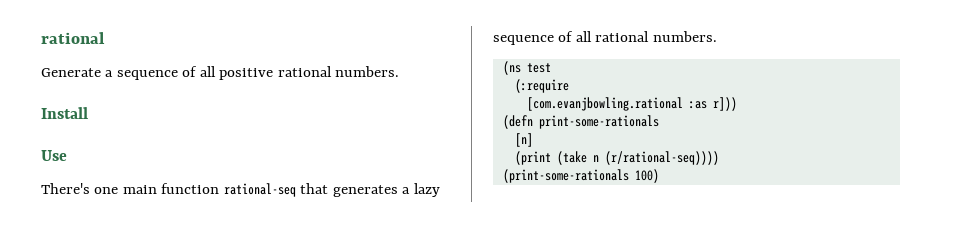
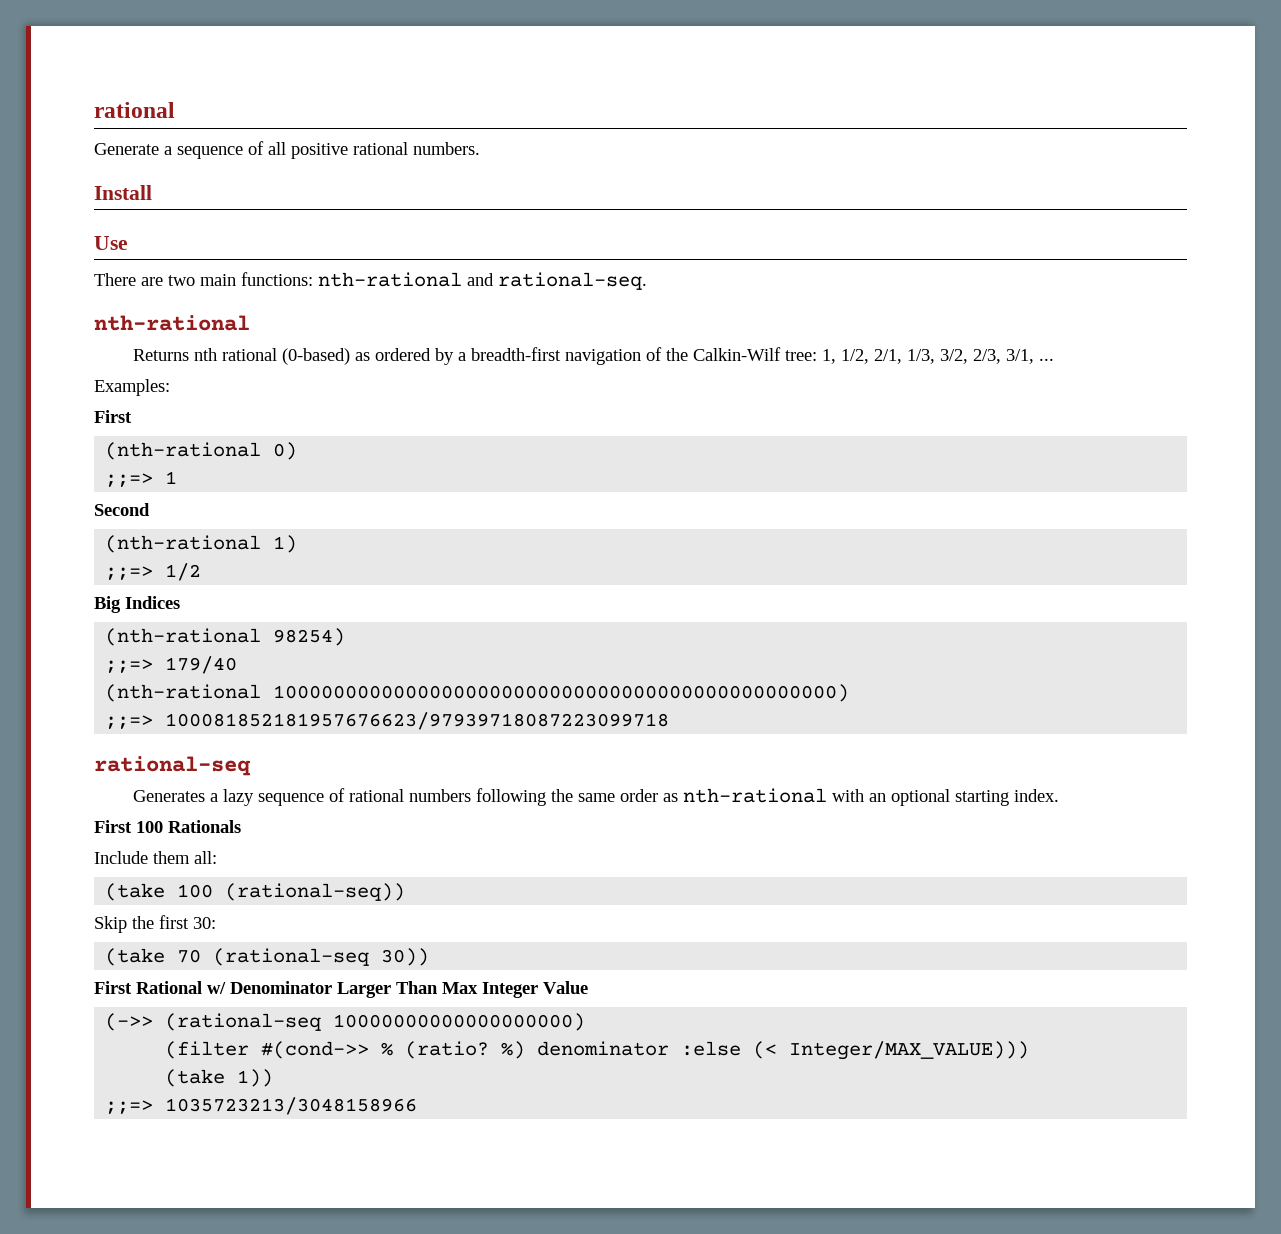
- There's one main function rational-seq that generates a lazy sequence of all rational numbers.
- (ns test
- (:require
- [com.evanjbowling.rational :as r]))
- (defn print-some-rationals
- [n]
- (print (take n (r/rational-seq))))
- (print-some-rationals 100)
+ There are two main functions: nth-rational and rational-seq.
+ nth-rational
+ Returns nth rational (0-based) as ordered by a breadth-first navigation of the Calkin-Wilf tree: 1, 1/2, 2/1, 1/3, 3/2, 2/3, 3/1, ...
+ Examples:
+ First
+ (nth-rational 0)
+ ;;=> 1
+ Second
+ (nth-rational 1)
+ ;;=> 1/2
+ Big Indices
+ (nth-rational 98254)
+ ;;=> 179/40
+ (nth-rational 10000000000000000000000000000000000000000000000)
+ ;;=> 100081852181957676623/97939718087223099718
+ rational-seq
+ Generates a lazy sequence of rational numbers following the same order as nth-rational with an optional starting index.
+ First 100 Rationals
+ Include them all:
+ (take 100 (rational-seq))
+ Skip the first 30:
+ (take 70 (rational-seq 30))
+ First Rational w/ Denominator Larger Than Max Integer Value
+ (->> (rational-seq 10000000000000000000)
+ (filter #(cond->> % (ratio? %) denominator :else (< Integer/MAX_VALUE)))
+ (take 1))
+ ;;=> 1035723213/3048158966

